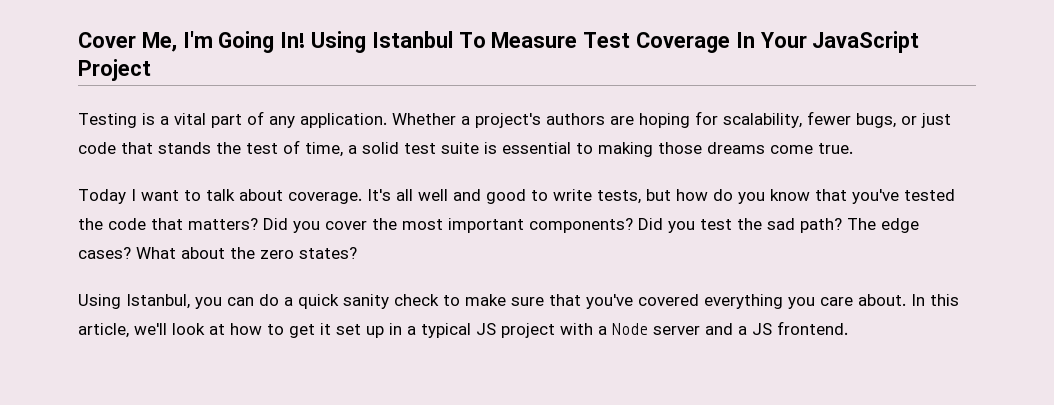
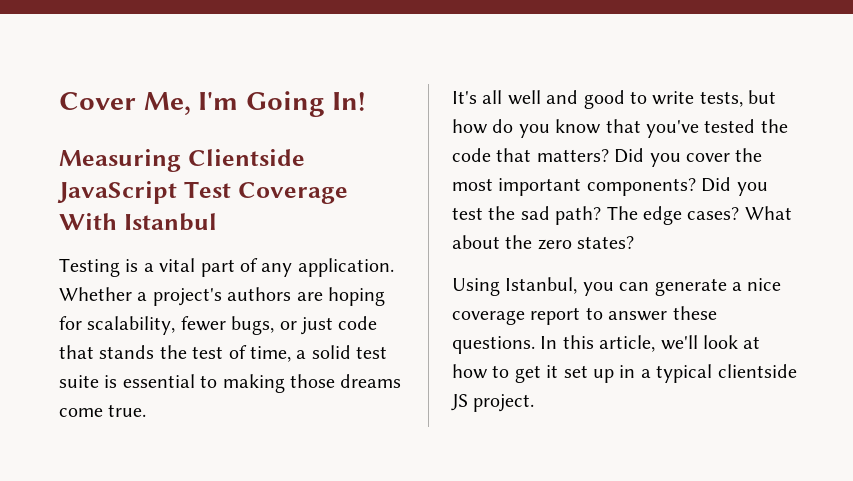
- Cover Me, I'm Going In! Using Istanbul To Measure Test Coverage In Your JavaScript Project
+ Cover Me, I'm Going In!
+ Measuring Clientside JavaScript Test Coverage With Istanbul
- Today I want to talk about coverage.
- Using Istanbul, you can do a quick sanity check to make sure that you've covered everything you care about.
+ Using Istanbul, you can generate a nice coverage report to answer these questions.
- In this article, we'll look at how to get it set up in a typical JS project with a Node server and a JS frontend.
+ In this article, we'll look at how to get it set up in a typical clientside JS project.

